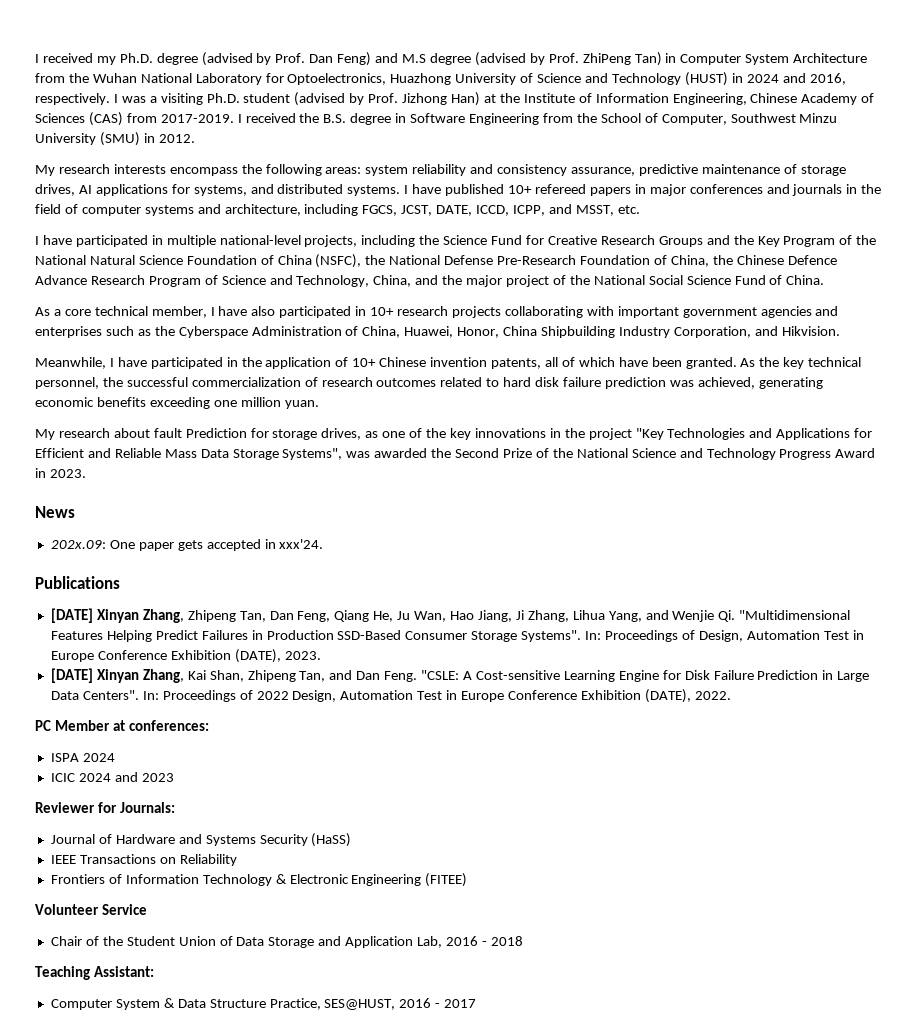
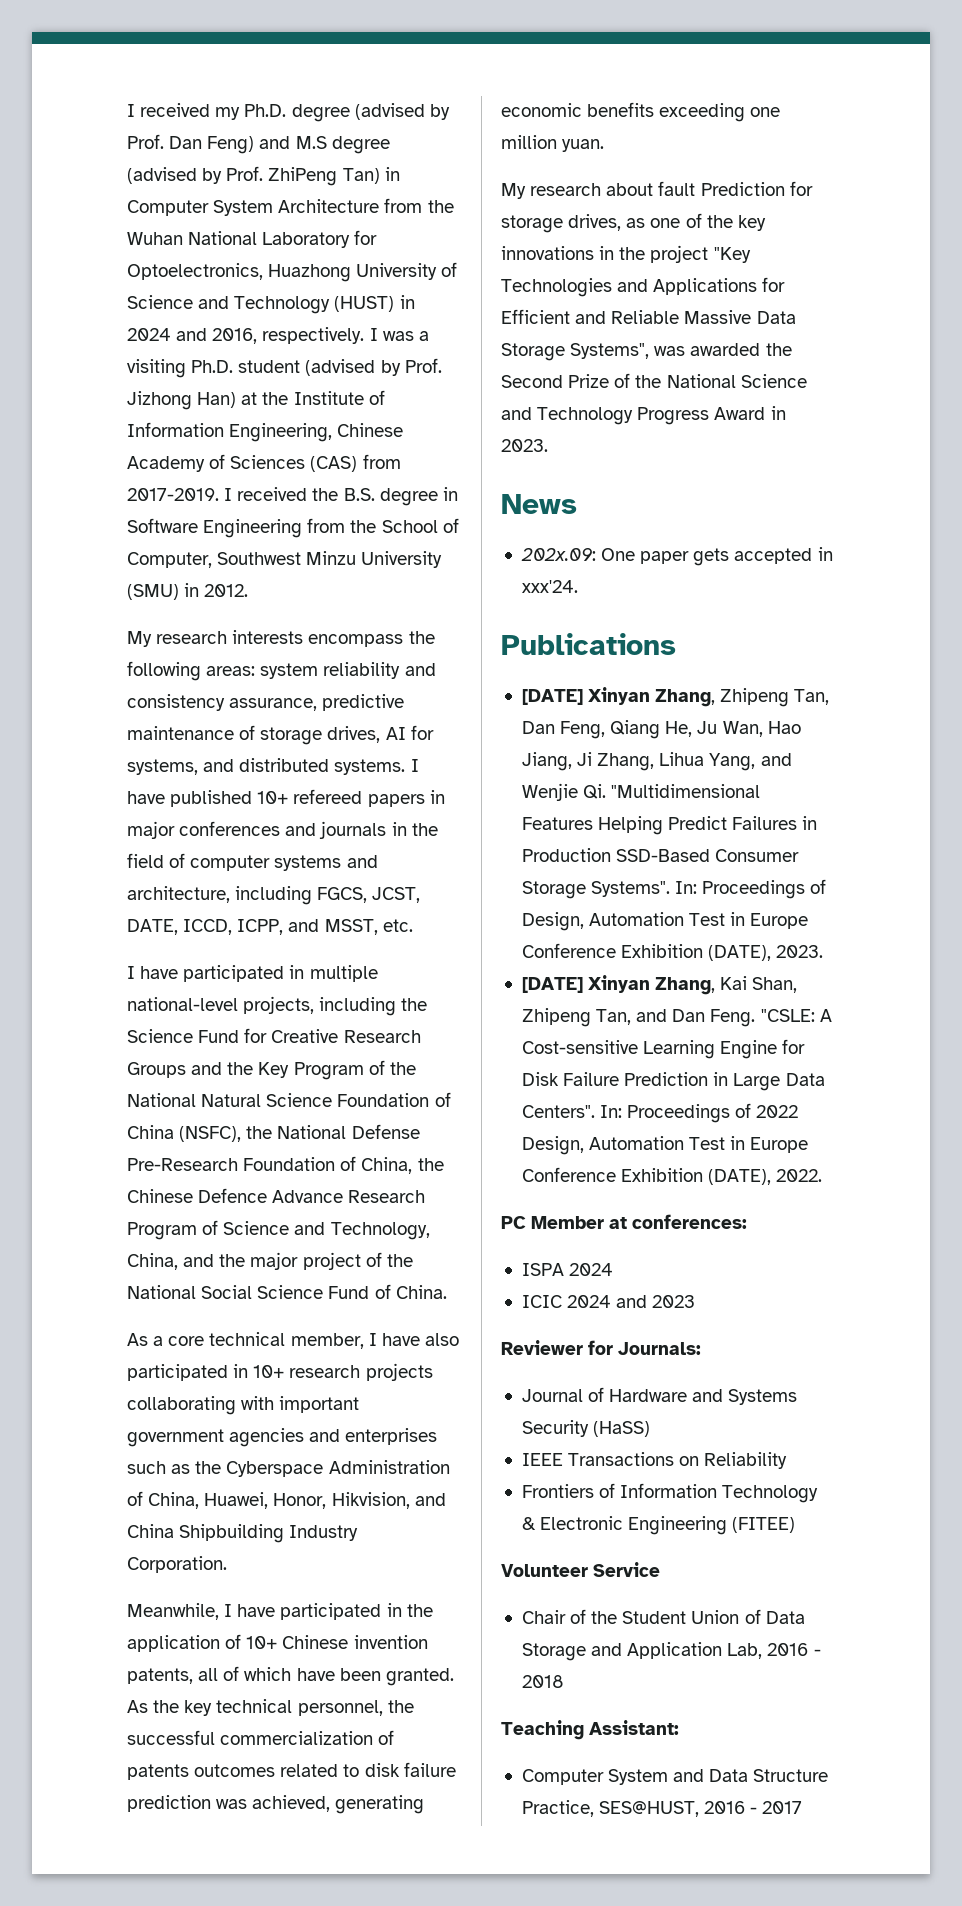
- My research interests encompass the following areas: system reliability and consistency assurance, predictive maintenance of storage drives, AI applications for systems, and distributed systems.
+ My research interests encompass the following areas: system reliability and consistency assurance, predictive maintenance of storage drives, AI for systems, and distributed systems.
- As a core technical member, I have also participated in 10+ research projects collaborating with important government agencies and enterprises such as the Cyberspace Administration of China, Huawei, Honor, China Shipbuilding Industry Corporation, and Hikvision.
+ As a core technical member, I have also participated in 10+ research projects collaborating with important government agencies and enterprises such as the Cyberspace Administration of China, Huawei, Honor, Hikvision, and China Shipbuilding Industry Corporation.
- As the key technical personnel, the successful commercialization of research outcomes related to hard disk failure prediction was achieved, generating economic benefits exceeding one million yuan.
+ As the key technical personnel, the successful commercialization of patents outcomes related to disk failure prediction was achieved, generating economic benefits exceeding one million yuan.
- My research about fault Prediction for storage drives, as one of the key innovations in the project "Key Technologies and Applications for Efficient and Reliable Mass Data Storage Systems", was awarded the Second Prize of the National Science and Technology Progress Award in 2023.
+ My research about fault Prediction for storage drives, as one of the key innovations in the project "Key Technologies and Applications for Efficient and Reliable Massive Data Storage Systems", was awarded the Second Prize of the National Science and Technology Progress Award in 2023.
- Computer System & Data Structure Practice, SES@HUST, 2016 - 2017
+ Computer System and Data Structure Practice, SES@HUST, 2016 - 2017

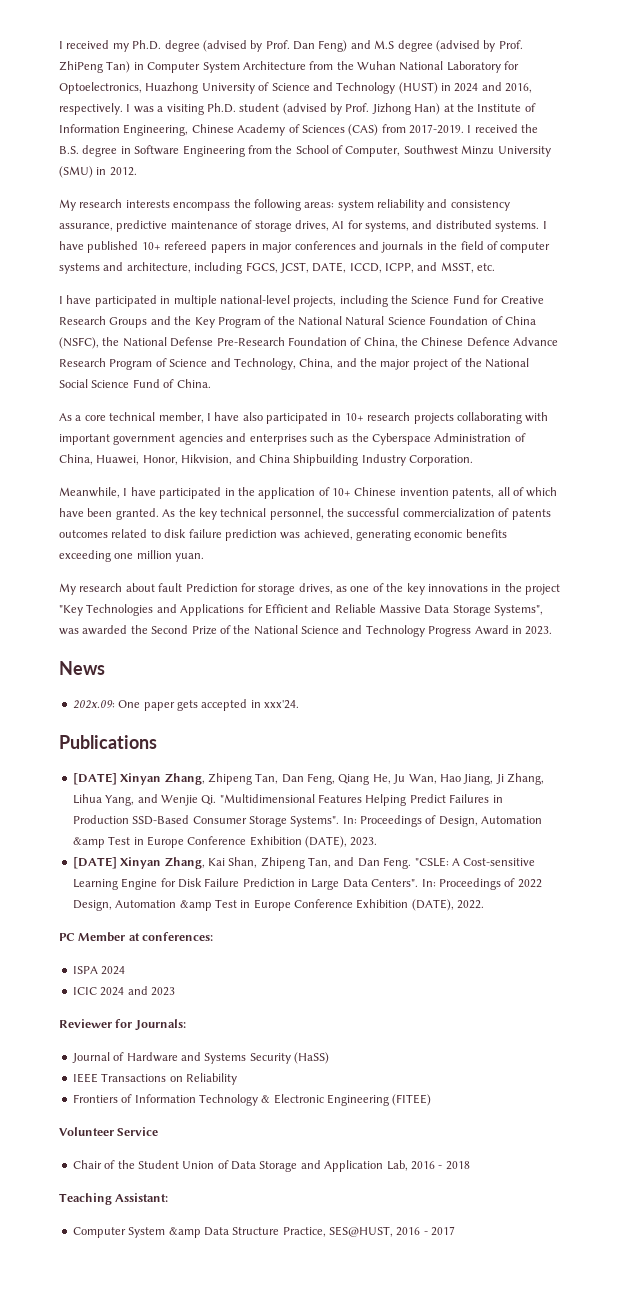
- In: Proceedings of Design, Automation Test in Europe Conference Exhibition (DATE), 2023.
+ In: Proceedings of Design, Automation &amp Test in Europe Conference Exhibition (DATE), 2023.
- In: Proceedings of 2022 Design, Automation Test in Europe Conference Exhibition (DATE), 2022.
+ In: Proceedings of 2022 Design, Automation &amp Test in Europe Conference Exhibition (DATE), 2022.
- Computer System and Data Structure Practice, SES@HUST, 2016 - 2017
+ Computer System &amp Data Structure Practice, SES@HUST, 2016 - 2017

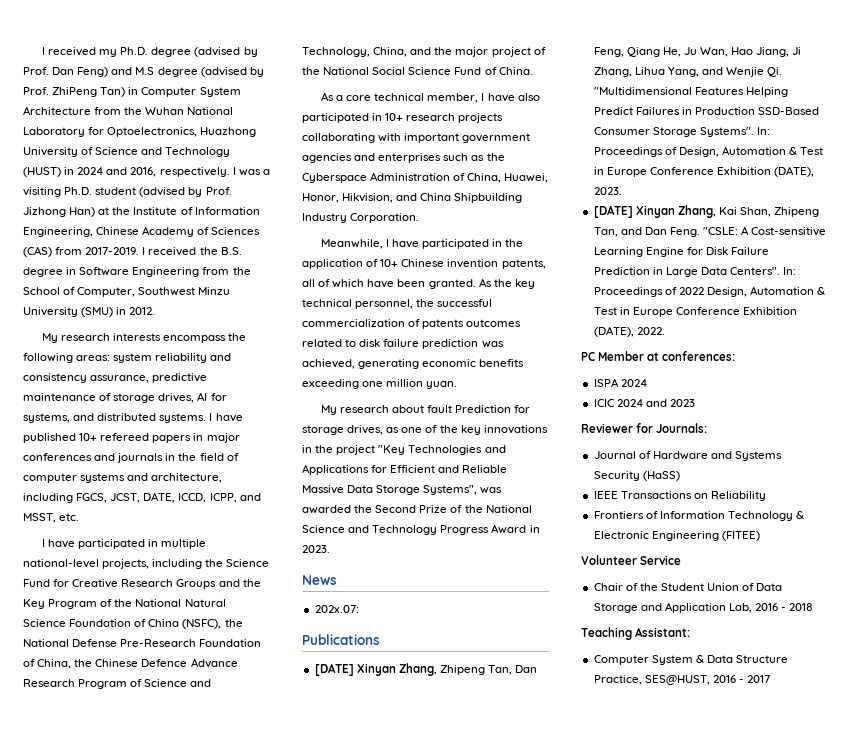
- 202x.09: One paper gets accepted in xxx'24.
+ 202x.07:
- In: Proceedings of Design, Automation &amp Test in Europe Conference Exhibition (DATE), 2023.
+ In: Proceedings of Design, Automation & Test in Europe Conference Exhibition (DATE), 2023.
- In: Proceedings of 2022 Design, Automation &amp Test in Europe Conference Exhibition (DATE), 2022.
+ In: Proceedings of 2022 Design, Automation & Test in Europe Conference Exhibition (DATE), 2022.
- Computer System &amp Data Structure Practice, SES@HUST, 2016 - 2017
+ Computer System & Data Structure Practice, SES@HUST, 2016 - 2017

